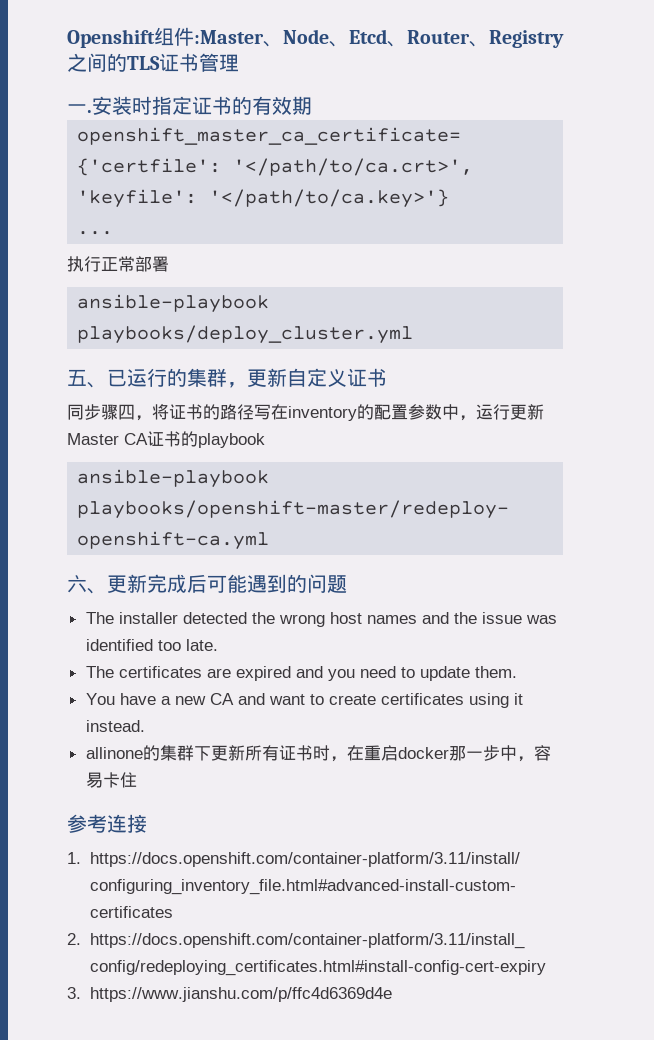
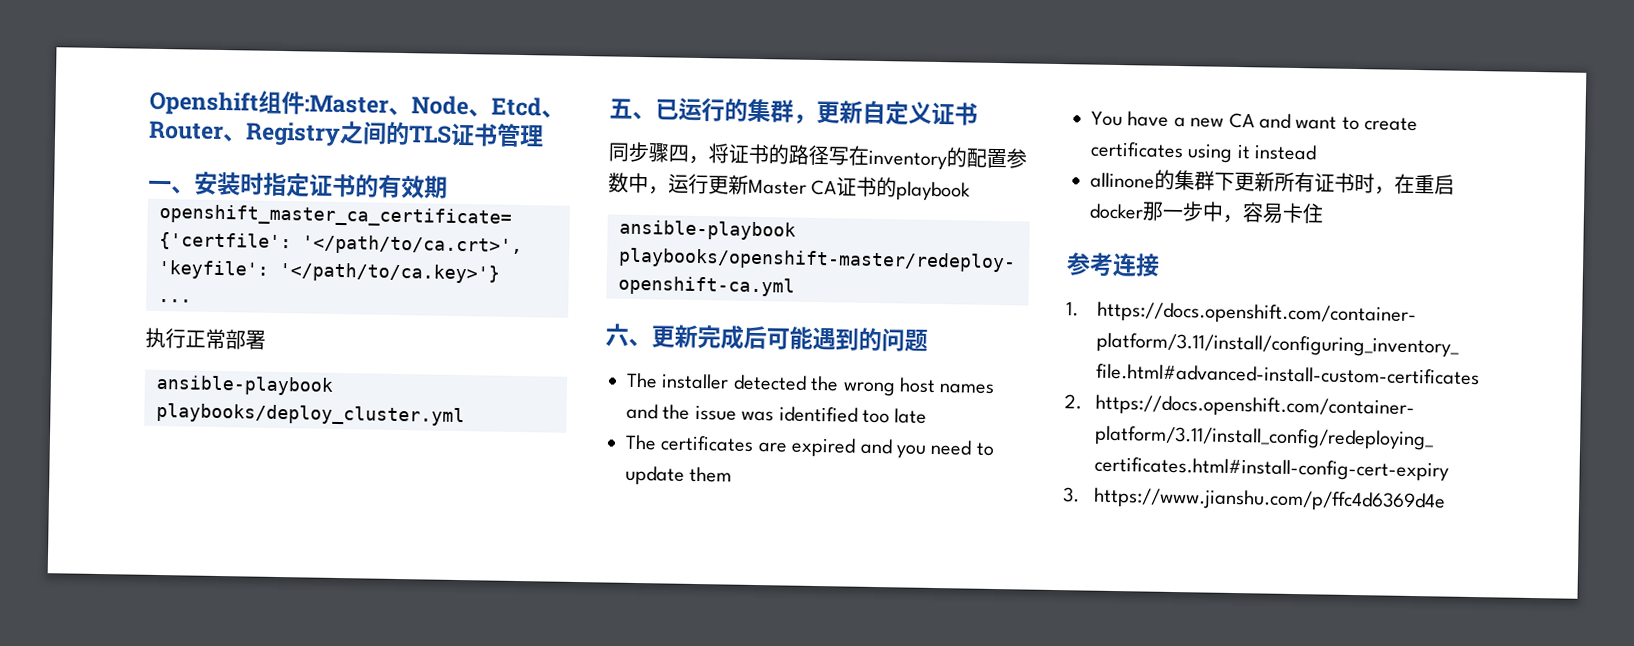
- 一.安装时指定证书的有效期
+ 一、安装时指定证书的有效期
- The installer detected the wrong host names and the issue was identified too late.
+ The installer detected the wrong host names and the issue was identified too late
- The certificates are expired and you need to update them.
+ The certificates are expired and you need to update them
- You have a new CA and want to create certificates using it instead.
+ You have a new CA and want to create certificates using it instead

